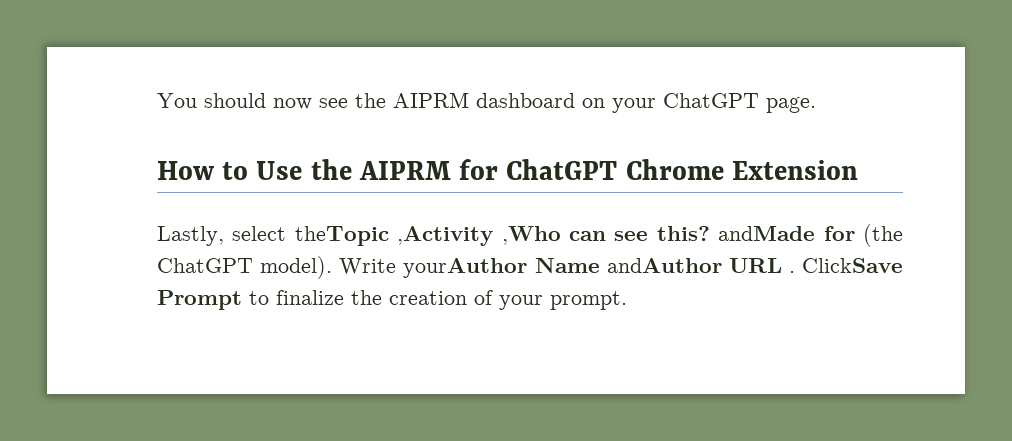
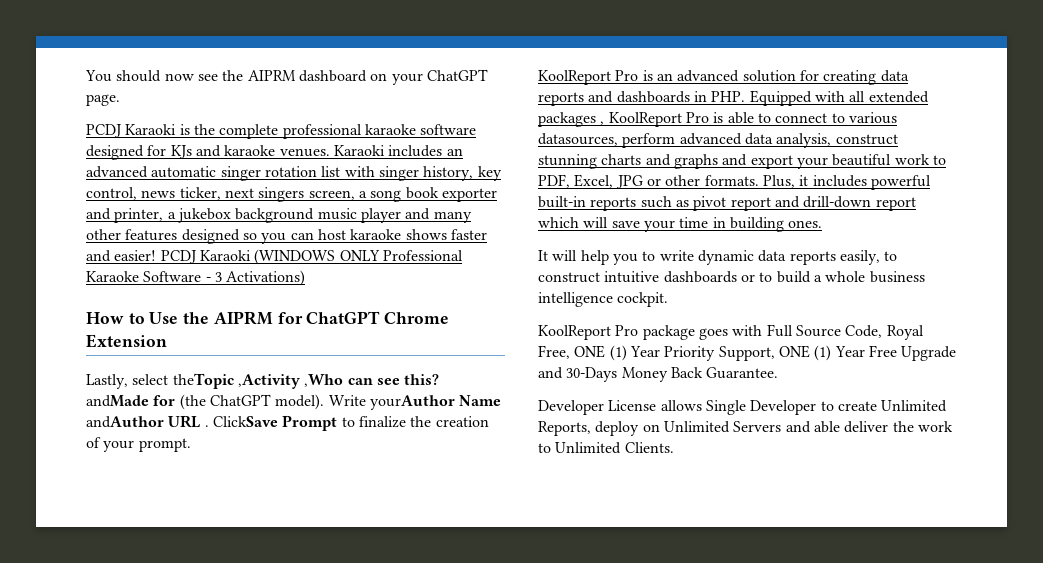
+ PCDJ Karaoki is the complete professional karaoke software designed for KJs and karaoke venues. Karaoki includes an advanced automatic singer rotation list with singer history, key control, news ticker, next singers screen, a song book exporter and printer, a jukebox background music player and many other features designed so you can host karaoke shows faster and easier! PCDJ Karaoki (WINDOWS ONLY Professional Karaoke Software - 3 Activations)
+ KoolReport Pro is an advanced solution for creating data reports and dashboards in PHP. Equipped with all extended packages , KoolReport Pro is able to connect to various datasources, perform advanced data analysis, construct stunning charts and graphs and export your beautiful work to PDF, Excel, JPG or other formats. Plus, it includes powerful built-in reports such as pivot report and drill-down report which will save your time in building ones.
+ It will help you to write dynamic data reports easily, to construct intuitive dashboards or to build a whole business intelligence cockpit.
+ KoolReport Pro package goes with Full Source Code, Royal Free, ONE (1) Year Priority Support, ONE (1) Year Free Upgrade and 30-Days Money Back Guarantee.
+ Developer License allows Single Developer to create Unlimited Reports, deploy on Unlimited Servers and able deliver the work to Unlimited Clients.

